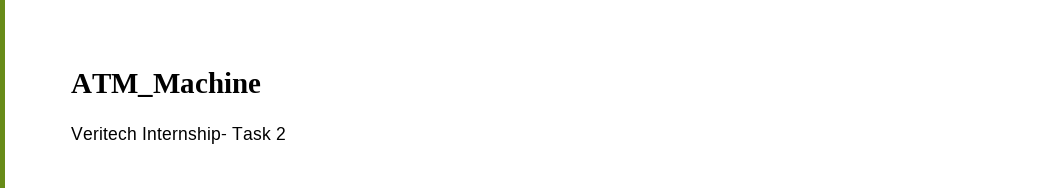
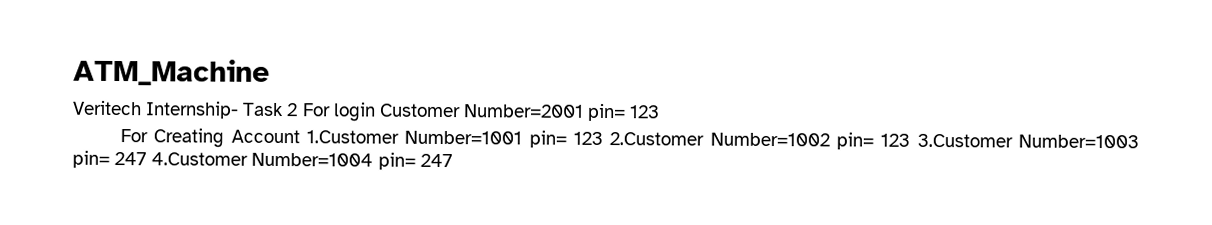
- Veritech Internship- Task 2
+ Veritech Internship- Task 2 For login Customer Number=2001 pin= 123
+ For Creating Account 1.Customer Number=1001 pin= 123 2.Customer Number=1002 pin= 123 3.Customer Number=1003 pin= 247 4.Customer Number=1004 pin= 247

